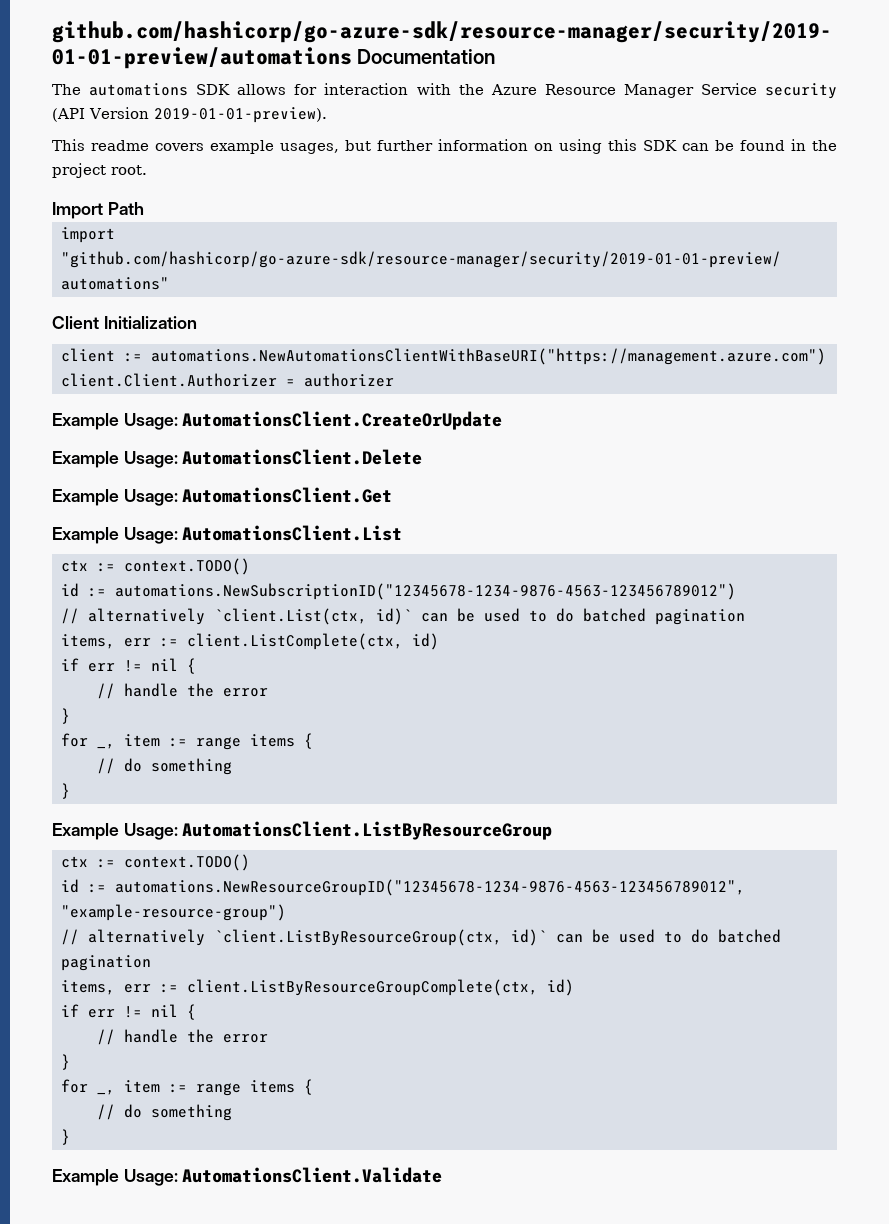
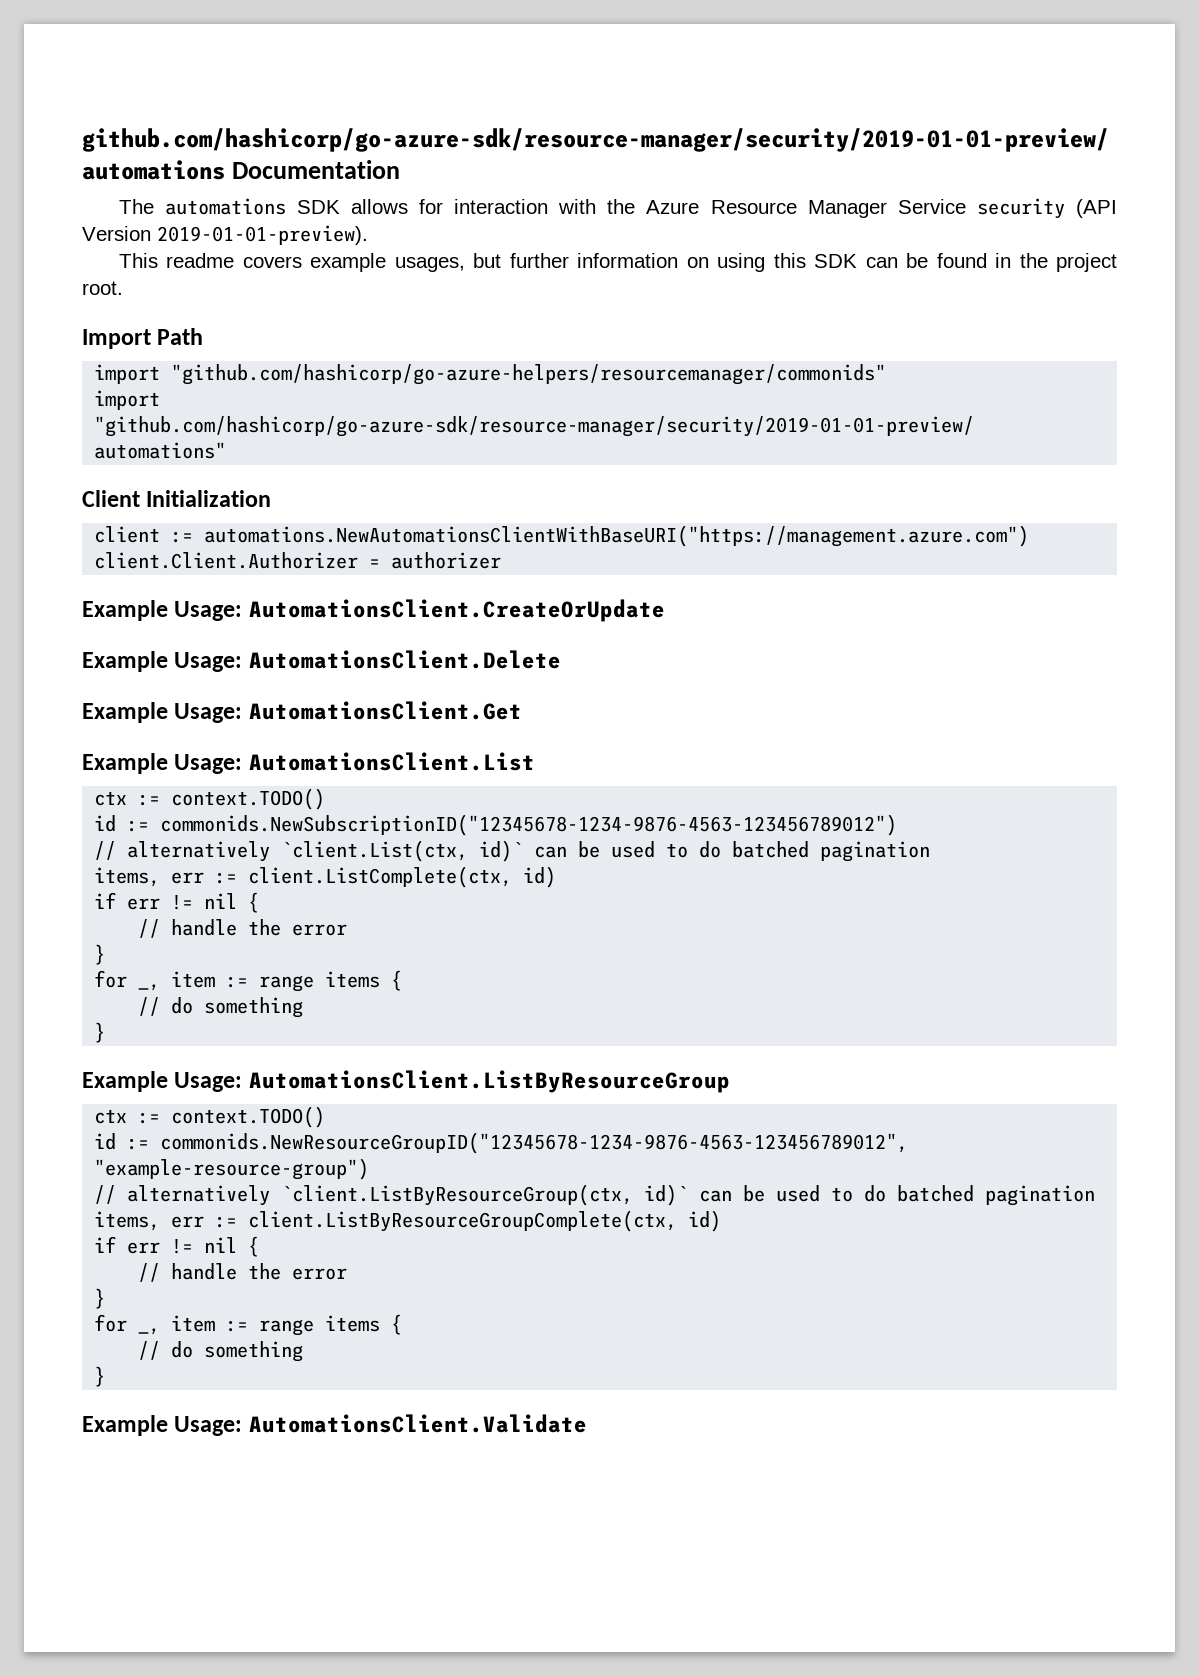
+ import "github.com/hashicorp/go-azure-helpers/resourcemanager/commonids"
- id := automations.NewSubscriptionID("12345678-1234-9876-4563-123456789012")
+ id := commonids.NewSubscriptionID("12345678-1234-9876-4563-123456789012")
- id := automations.NewResourceGroupID("12345678-1234-9876-4563-123456789012", "example-resource-group")
+ id := commonids.NewResourceGroupID("12345678-1234-9876-4563-123456789012", "example-resource-group")

